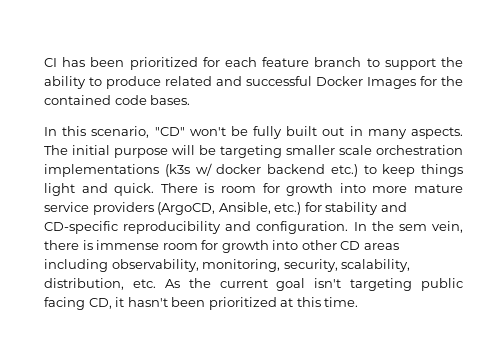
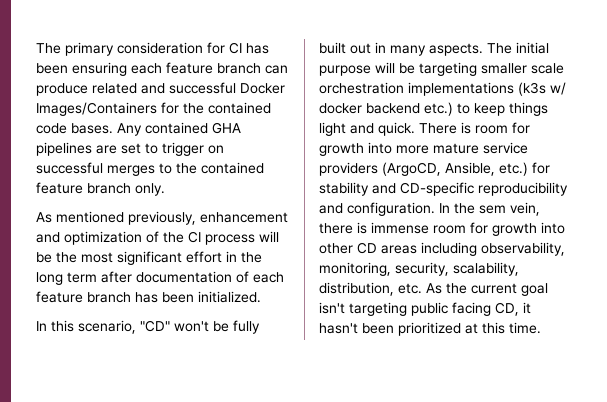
- CI has been prioritized for each feature branch to support the ability to produce related and successful Docker Images for the contained code bases.
+ The primary consideration for CI has been ensuring each feature branch can produce related and successful Docker Images/Containers for the contained code bases. Any contained GHA pipelines are set to trigger on successful merges to the contained feature branch only.
+ As mentioned previously, enhancement and optimization of the CI process will be the most significant effort in the long term after documentation of each feature branch has been initialized.

